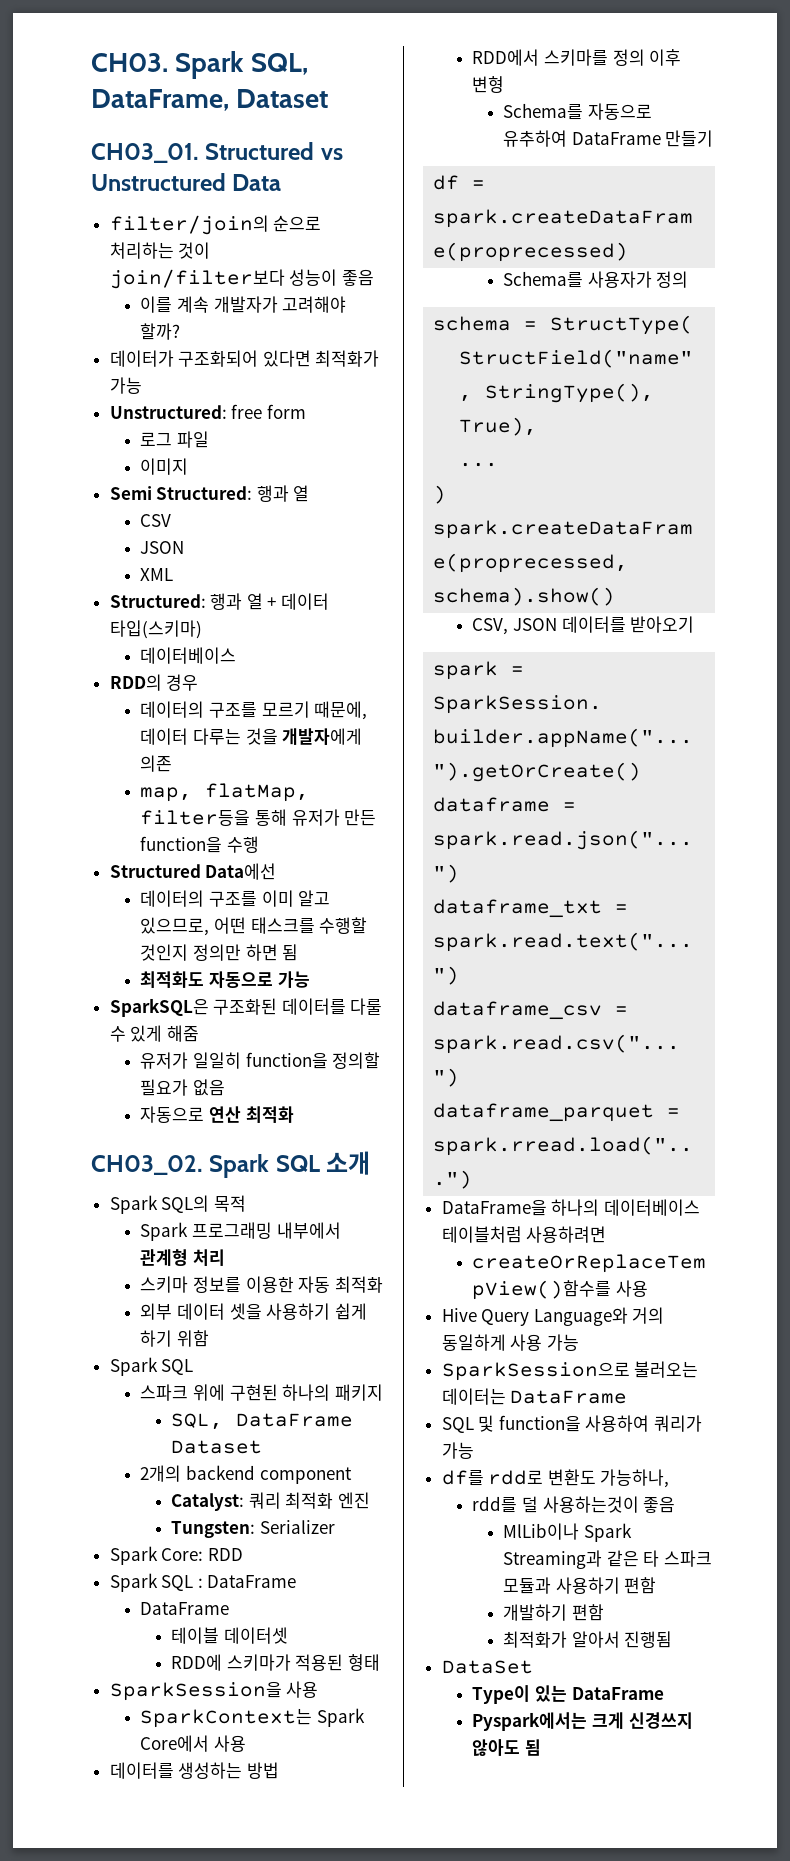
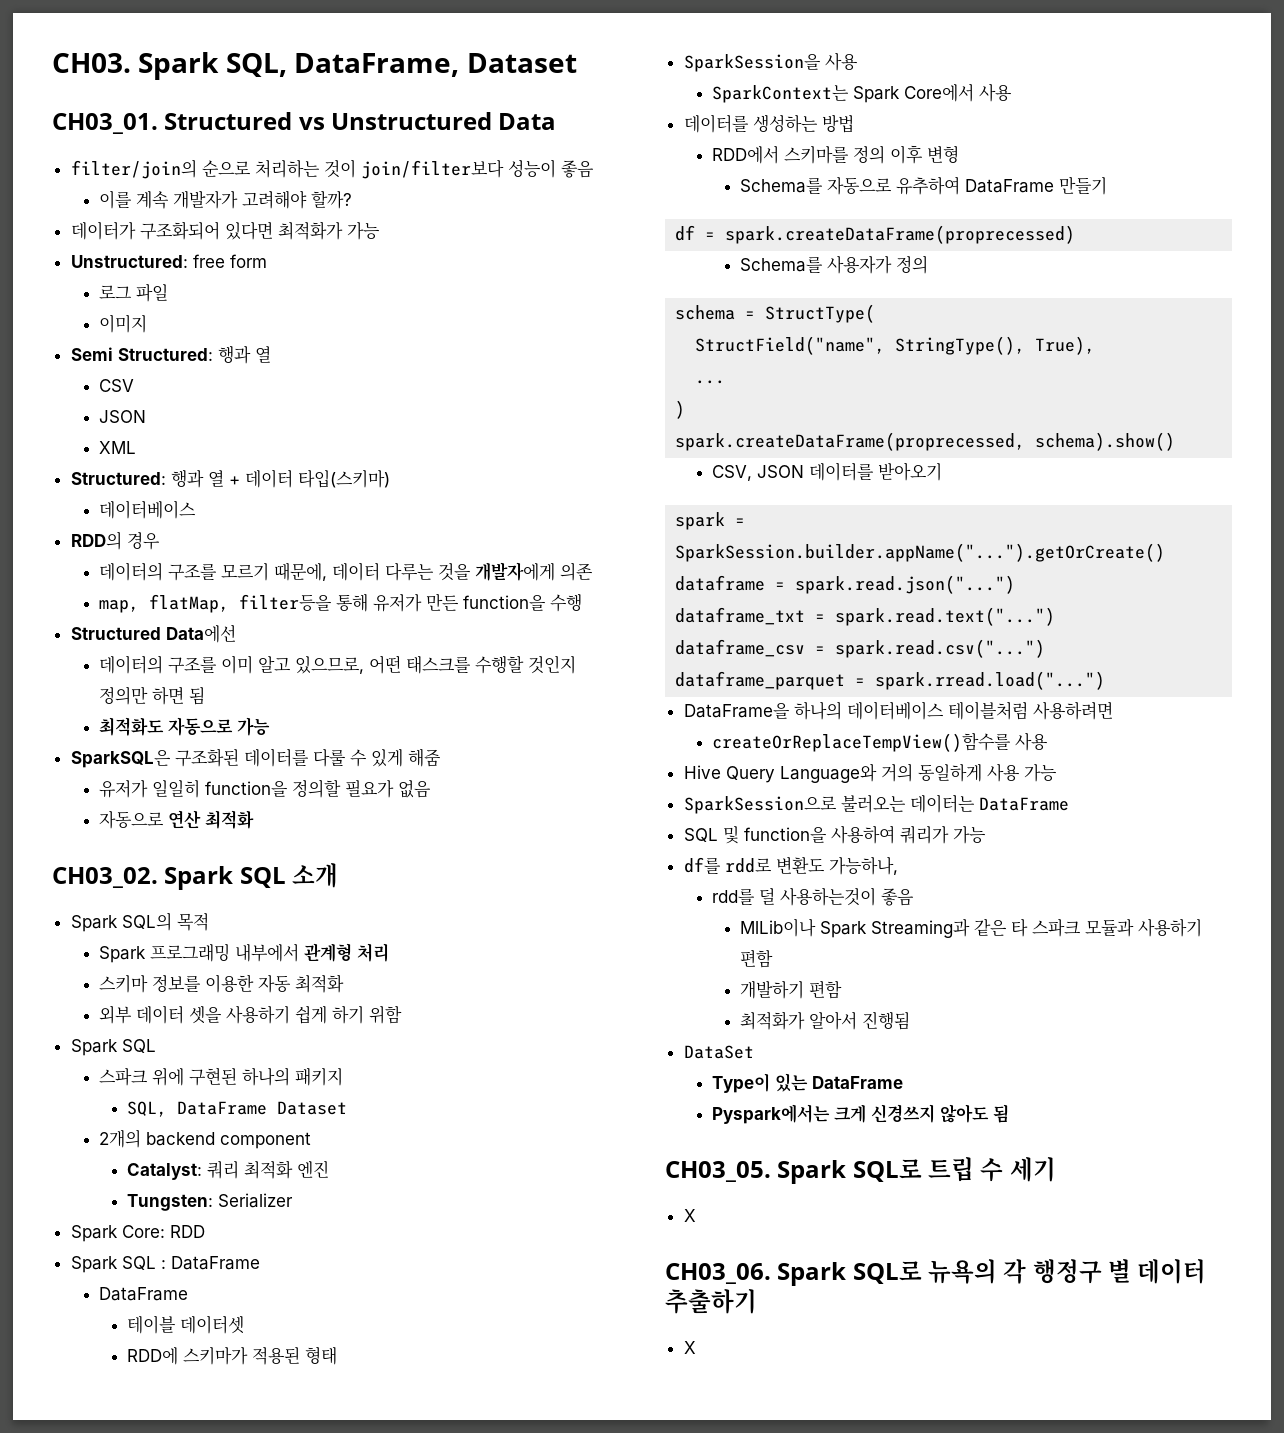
+ CH03_05. Spark SQL로 트립 수 세기
+ X
+ CH03_06. Spark SQL로 뉴욕의 각 행정구 별 데이터 추출하기
+ X

